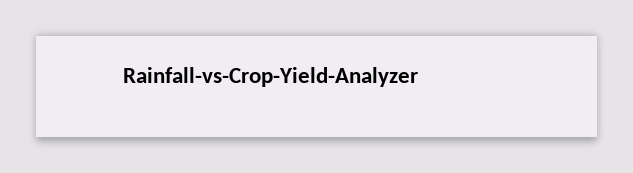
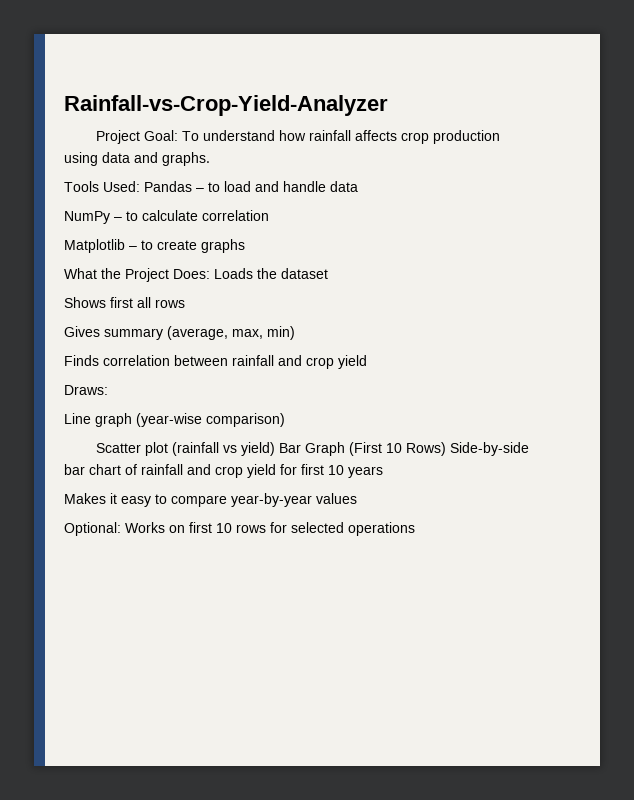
+ Project Goal: To understand how rainfall affects crop production using data and graphs.
+ Tools Used: Pandas – to load and handle data
+ NumPy – to calculate correlation
+ Matplotlib – to create graphs
+ What the Project Does: Loads the dataset
+ Shows first all rows
+ Gives summary (average, max, min)
+ Finds correlation between rainfall and crop yield
+ Draws:
+ Line graph (year-wise comparison)
+ Scatter plot (rainfall vs yield) Bar Graph (First 10 Rows) Side-by-side bar chart of rainfall and crop yield for first 10 years
+ Makes it easy to compare year-by-year values
+ Optional: Works on first 10 rows for selected operations

